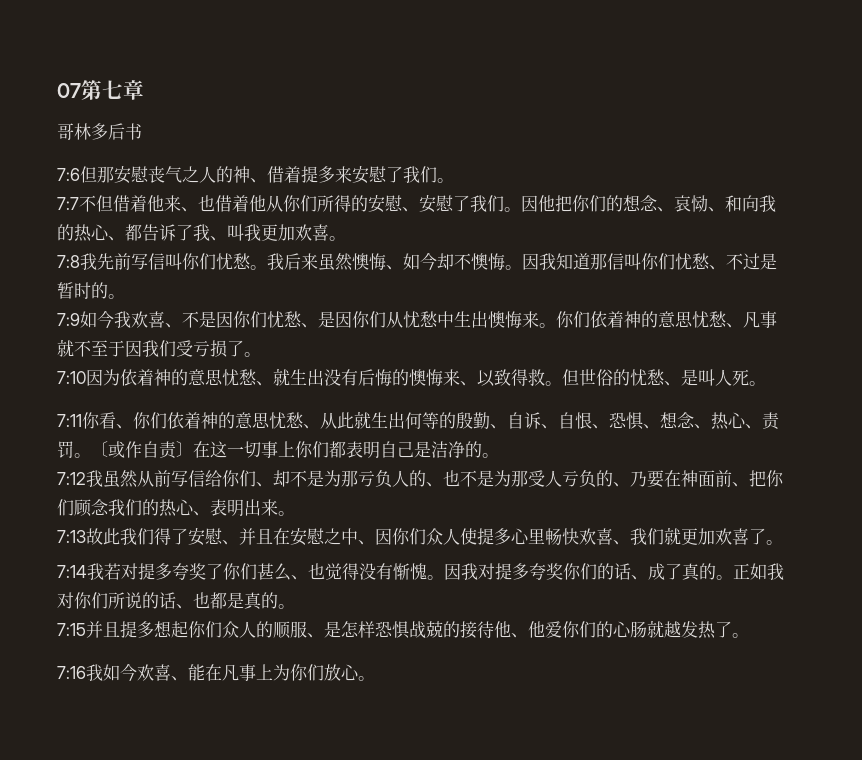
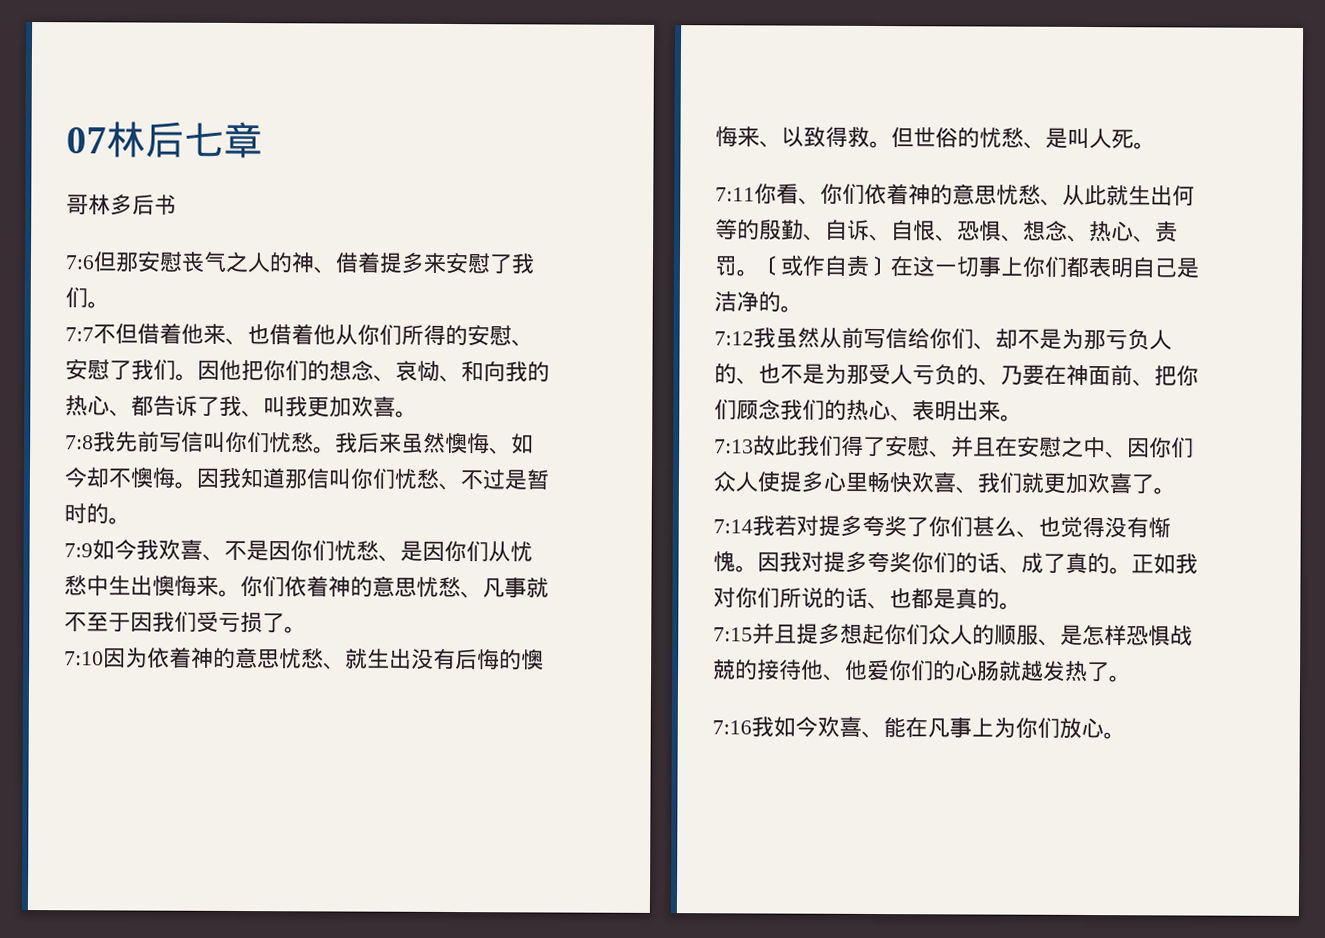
- 07第七章
+ 07林后七章

